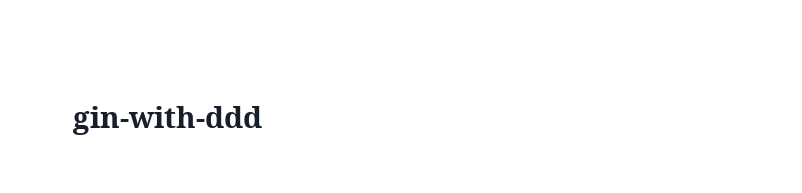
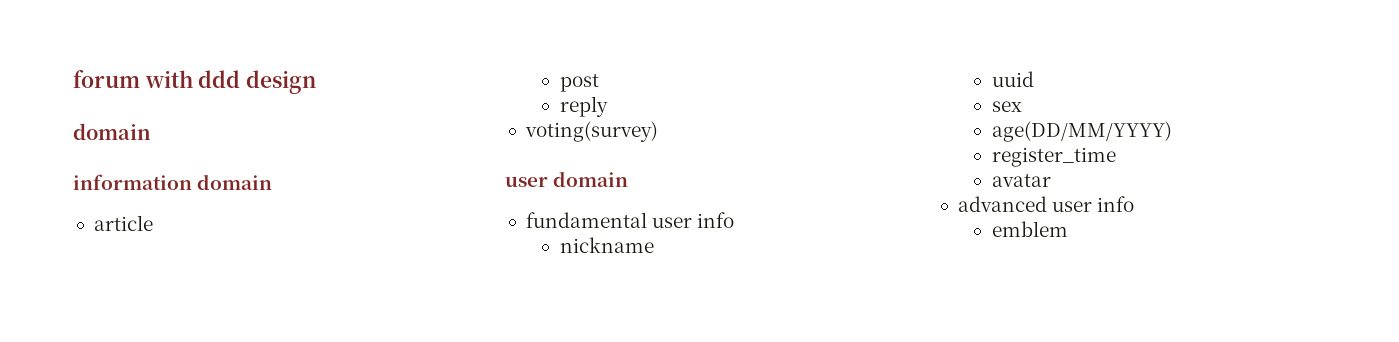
- gin-with-ddd
+ forum with ddd design
+ domain
+ information domain
+ article
+ post
+ reply
+ voting(survey)
+ user domain
+ fundamental user info
+ nickname
+ uuid
+ sex
+ age(DD/MM/YYYY)
+ register_time
+ avatar
+ advanced user info
+ emblem

